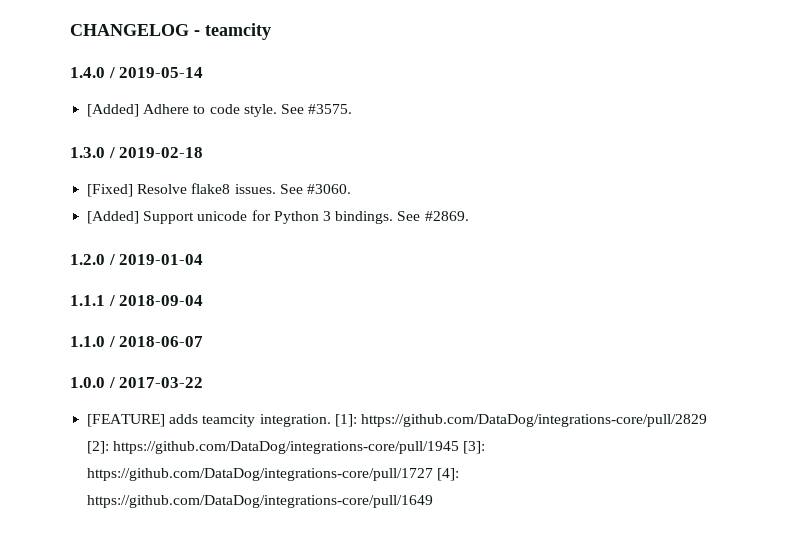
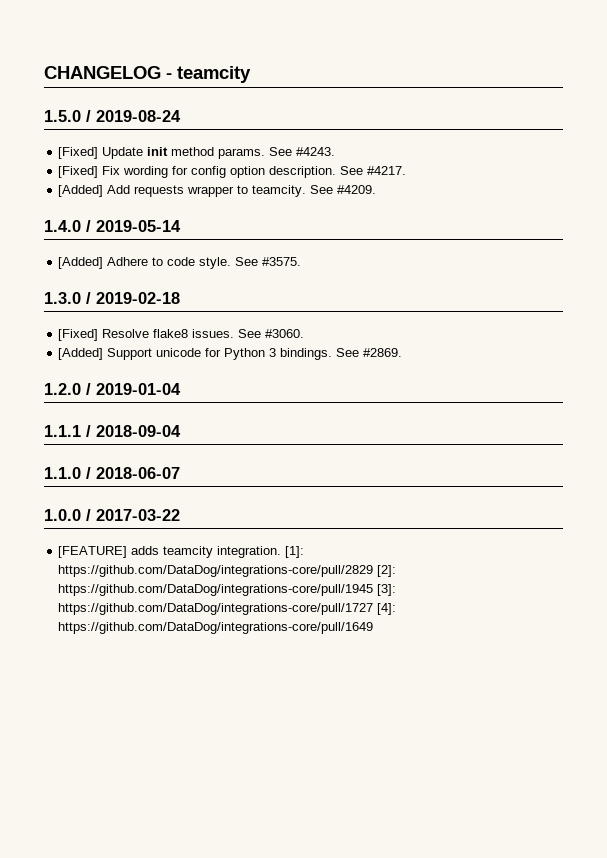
+ 1.5.0 / 2019-08-24
+ [Fixed] Update init method params. See #4243.
+ [Fixed] Fix wording for config option description. See #4217.
+ [Added] Add requests wrapper to teamcity. See #4209.

